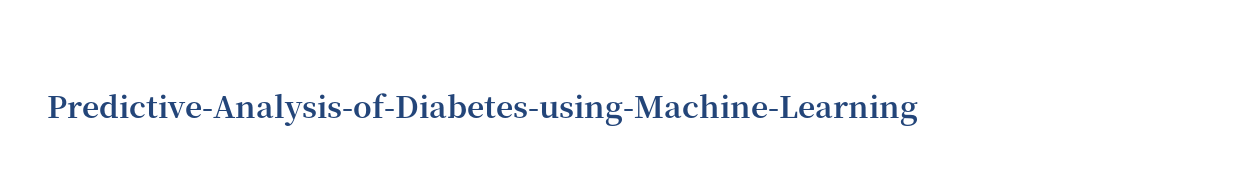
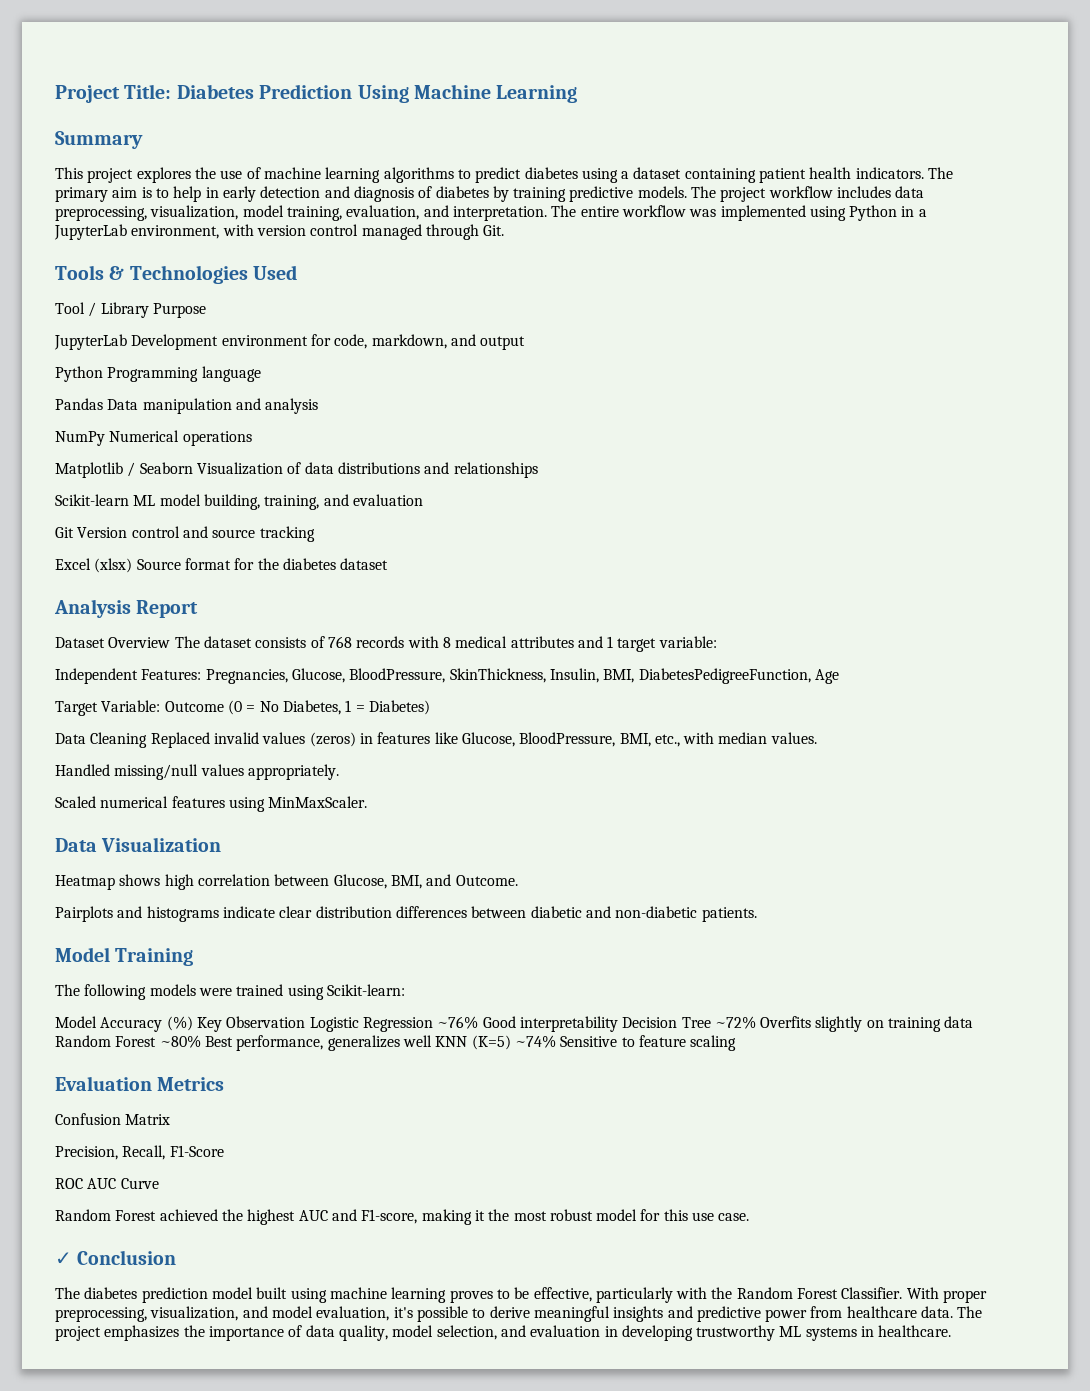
- Predictive-Analysis-of-Diabetes-using-Machine-Learning
+ Project Title: Diabetes Prediction Using Machine Learning
+ Summary
+ This project explores the use of machine learning algorithms to predict diabetes using a dataset containing patient health indicators. The primary aim is to help in early detection and diagnosis of diabetes by training predictive models. The project workflow includes data preprocessing, visualization, model training, evaluation, and interpretation. The entire workflow was implemented using Python in a JupyterLab environment, with version control managed through Git.
+ Tools & Technologies Used
+ Tool / Library Purpose
+ JupyterLab Development environment for code, markdown, and output
+ Python Programming language
+ Pandas Data manipulation and analysis
+ NumPy Numerical operations
+ Matplotlib / Seaborn Visualization of data distributions and relationships
+ Scikit-learn ML model building, training, and evaluation
+ Git Version control and source tracking
+ Excel (xlsx) Source format for the diabetes dataset
+ Analysis Report
+ Dataset Overview The dataset consists of 768 records with 8 medical attributes and 1 target variable:
+ Independent Features: Pregnancies, Glucose, BloodPressure, SkinThickness, Insulin, BMI, DiabetesPedigreeFunction, Age
+ Target Variable: Outcome (0 = No Diabetes, 1 = Diabetes)
+ Data Cleaning Replaced invalid values (zeros) in features like Glucose, BloodPressure, BMI, etc., with median values.
+ Handled missing/null values appropriately.
+ Scaled numerical features using MinMaxScaler.
+ Data Visualization
+ Heatmap shows high correlation between Glucose, BMI, and Outcome.
+ Pairplots and histograms indicate clear distribution differences between diabetic and non-diabetic patients.
+ Model Training
+ The following models were trained using Scikit-learn:
+ Model Accuracy (%) Key Observation Logistic Regression ~76% Good interpretability Decision Tree ~72% Overfits slightly on training data Random Forest ~80% Best performance, generalizes well KNN (K=5) ~74% Sensitive to feature scaling
+ Evaluation Metrics
+ Confusion Matrix
+ Precision, Recall, F1-Score
+ ROC AUC Curve
+ Random Forest achieved the highest AUC and F1-score, making it the most robust model for this use case.
+ ✓ Conclusion
+ The diabetes prediction model built using machine learning proves to be effective, particularly with the Random Forest Classifier. With proper preprocessing, visualization, and model evaluation, it's possible to derive meaningful insights and predictive power from healthcare data. The project emphasizes the importance of data quality, model selection, and evaluation in developing trustworthy ML systems in healthcare.

